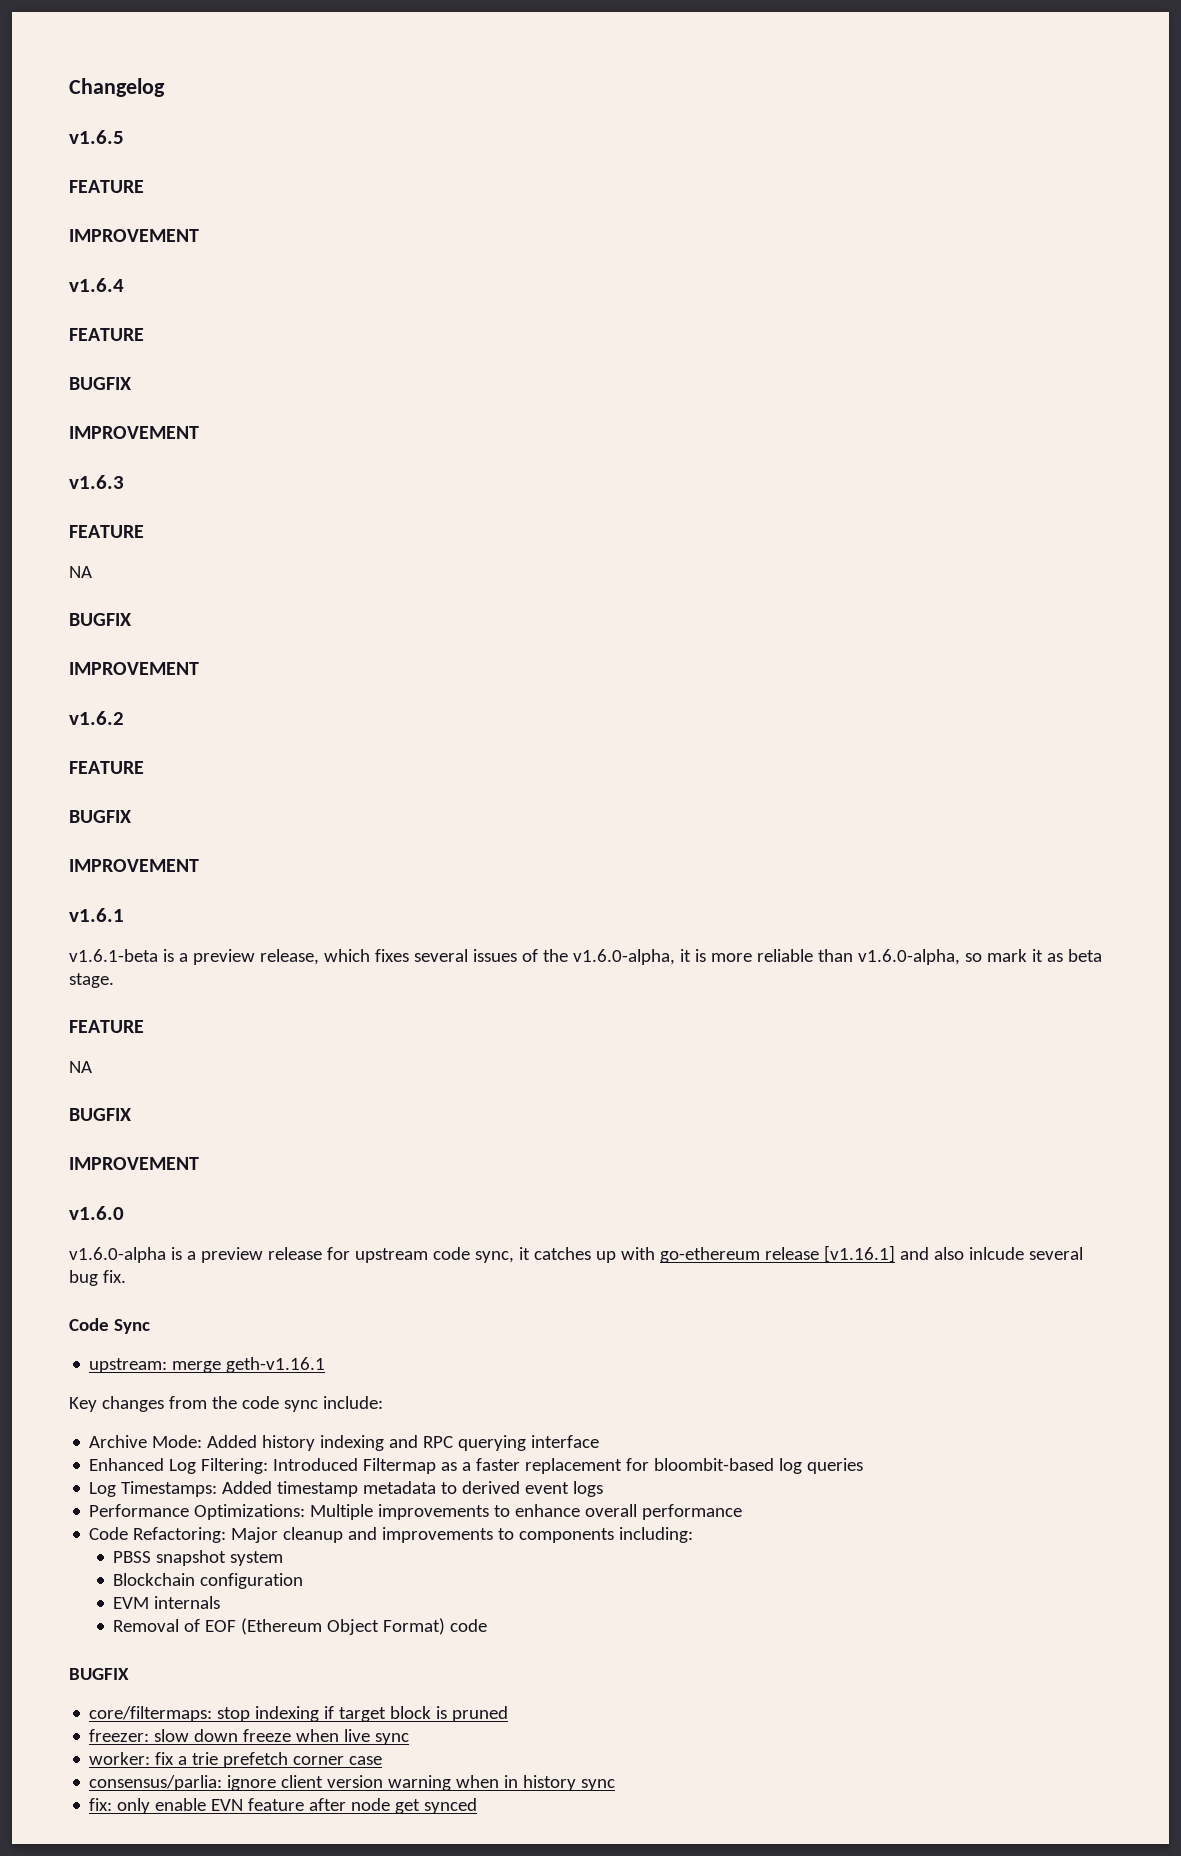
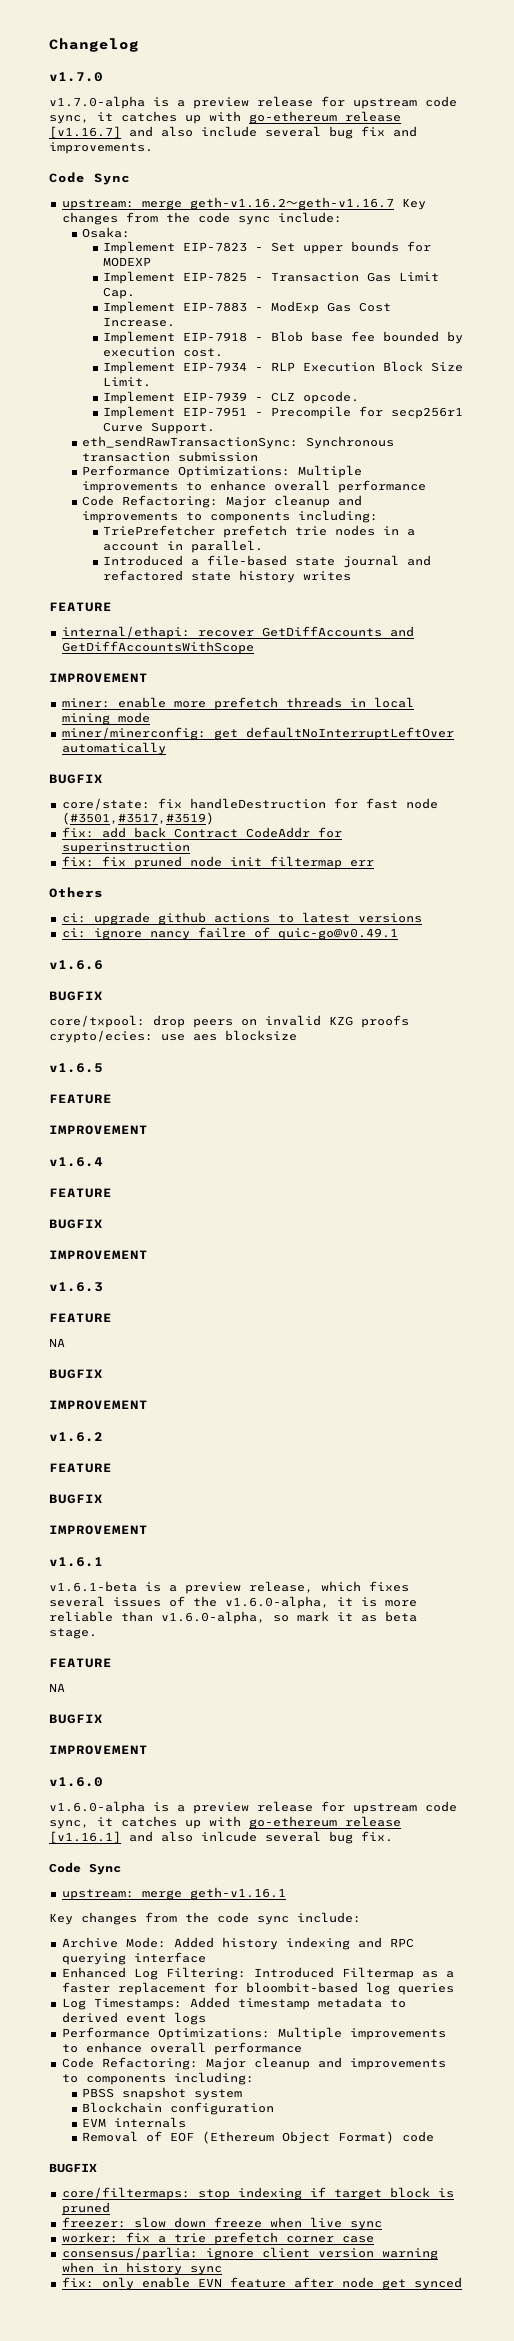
+ v1.7.0
+ v1.7.0-alpha is a preview release for upstream code sync, it catches up with go-ethereum release [v1.16.7] and also include several bug fix and improvements.
+ Code Sync
+ upstream: merge geth-v1.16.2～geth-v1.16.7 Key changes from the code sync include:
+ Osaka:
+ Implement EIP-7823 - Set upper bounds for MODEXP
+ Implement EIP-7825 - Transaction Gas Limit Cap.
+ Implement EIP-7883 - ModExp Gas Cost Increase.
+ Implement EIP-7918 - Blob base fee bounded by execution cost.
+ Implement EIP-7934 - RLP Execution Block Size Limit.
+ Implement EIP-7939 - CLZ opcode.
+ Implement EIP-7951 - Precompile for secp256r1 Curve Support.
+ eth_sendRawTransactionSync: Synchronous transaction submission
+ Performance Optimizations: Multiple improvements to enhance overall performance
+ Code Refactoring: Major cleanup and improvements to components including:
+ TriePrefetcher prefetch trie nodes in a account in parallel.
+ Introduced a file-based state journal and refactored state history writes
+ FEATURE
+ internal/ethapi: recover GetDiffAccounts and GetDiffAccountsWithScope
+ IMPROVEMENT
+ miner: enable more prefetch threads in local mining mode
+ miner/minerconfig: get defaultNoInterruptLeftOver automatically
+ BUGFIX
+ core/state: fix handleDestruction for fast node (#3501,#3517,#3519)
+ fix: add back Contract CodeAddr for superinstruction
+ fix: fix pruned node init filtermap err
+ Others
+ ci: upgrade github actions to latest versions
+ ci: ignore nancy failre of quic-go@v0.49.1
+ v1.6.6
+ BUGFIX
+ core/txpool: drop peers on invalid KZG proofs crypto/ecies: use aes blocksize

